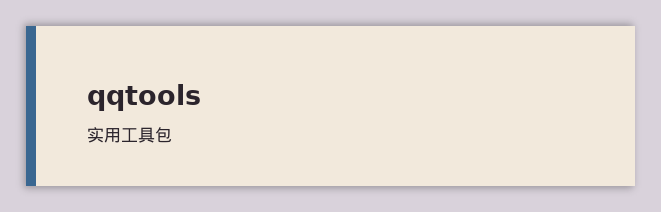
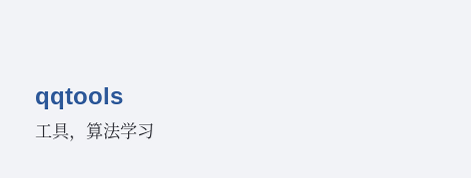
- 实用工具包
+ 工具，算法学习

